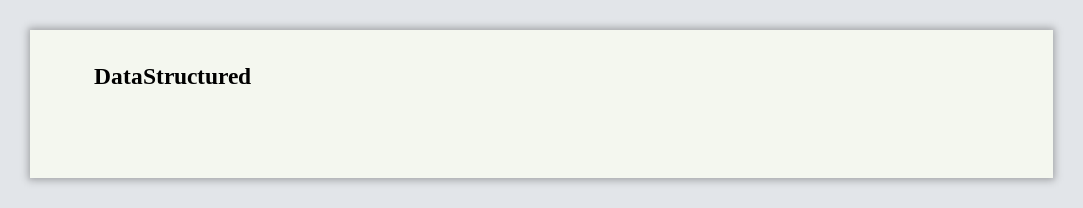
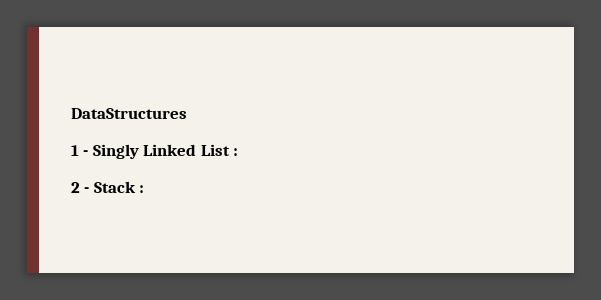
- DataStructured
+ DataStructures
+ 1 - Singly Linked List :
+ 2 - Stack :

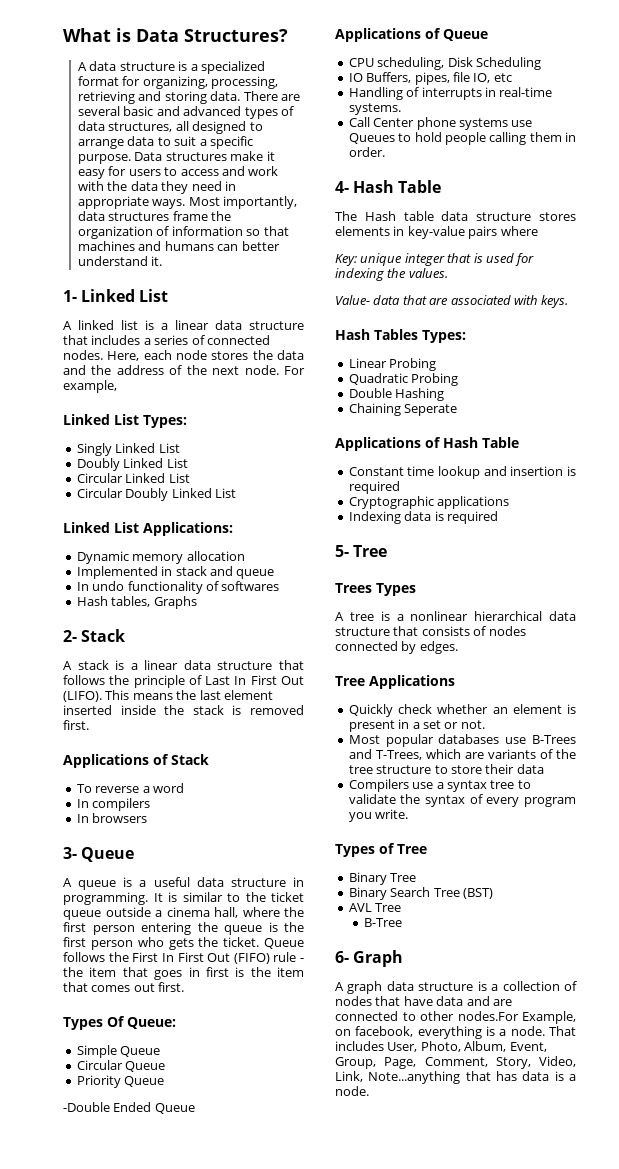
- DataStructures
- 1 - Singly Linked List :
- 2 - Stack :
+ What is Data Structures?
+ A data structure is a specialized format for organizing, processing, retrieving and storing data. There are several basic and advanced types of data structures, all designed to arrange data to suit a specific purpose. Data structures make it easy for users to access and work with the data they need in appropriate ways. Most importantly, data structures frame the organization of information so that machines and humans can better understand it.
+ 1- Linked List
+ A linked list is a linear data structure that includes a series of connected nodes. Here, each node stores the data and the address of the next node. For example,
+ Linked List Types:
+ Singly Linked List
+ Doubly Linked List
+ Circular Linked List
+ Circular Doubly Linked List
+ Linked List Applications:
+ Dynamic memory allocation
+ Implemented in stack and queue
+ In undo functionality of softwares
+ Hash tables, Graphs
+ 2- Stack
+ A stack is a linear data structure that follows the principle of Last In First Out (LIFO). This means the last element inserted inside the stack is removed first.
+ Applications of Stack
+ To reverse a word
+ In compilers
+ In browsers
+ 3- Queue
+ A queue is a useful data structure in programming. It is similar to the ticket queue outside a cinema hall, where the first person entering the queue is the first person who gets the ticket. Queue follows the First In First Out (FIFO) rule - the item that goes in first is the item that comes out first.
+ Types Of Queue:
+ Simple Queue
+ Circular Queue
+ Priority Queue
+ -Double Ended Queue
+ Applications of Queue
+ CPU scheduling, Disk Scheduling
+ IO Buffers, pipes, file IO, etc
+ Handling of interrupts in real-time systems.
+ Call Center phone systems use Queues to hold people calling them in order.
+ 4- Hash Table
+ The Hash table data structure stores elements in key-value pairs where
+ Key: unique integer that is used for indexing the values.
+ Value- data that are associated with keys.
+ Hash Tables Types:
+ Linear Probing
+ Quadratic Probing
+ Double Hashing
+ Chaining Seperate
+ Applications of Hash Table
+ Constant time lookup and insertion is required
+ Cryptographic applications
+ Indexing data is required
+ 5- Tree
+ Trees Types
+ A tree is a nonlinear hierarchical data structure that consists of nodes connected by edges.
+ Tree Applications
+ Quickly check whether an element is present in a set or not.
+ Most popular databases use B-Trees and T-Trees, which are variants of the tree structure to store their data
+ Compilers use a syntax tree to validate the syntax of every program you write.
+ Types of Tree
+ Binary Tree
+ Binary Search Tree (BST)
+ AVL Tree
+ B-Tree
+ 6- Graph
+ A graph data structure is a collection of nodes that have data and are connected to other nodes.For Example, on facebook, everything is a node. That includes User, Photo, Album, Event, Group, Page, Comment, Story, Video, Link, Note...anything that has data is a node.

